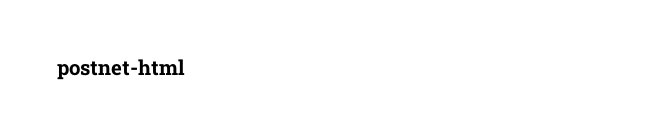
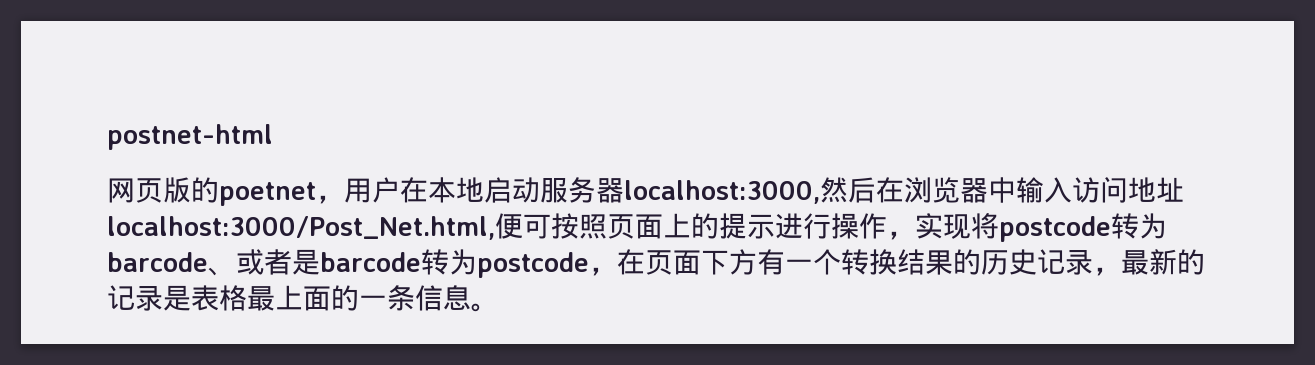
+ 网页版的poetnet，用户在本地启动服务器localhost:3000,然后在浏览器中输入访问地址localhost:3000/Post_Net.html,便可按照页面上的提示进行操作，实现将postcode转为barcode、或者是barcode转为postcode，在页面下方有一个转换结果的历史记录，最新的记录是表格最上面的一条信息。

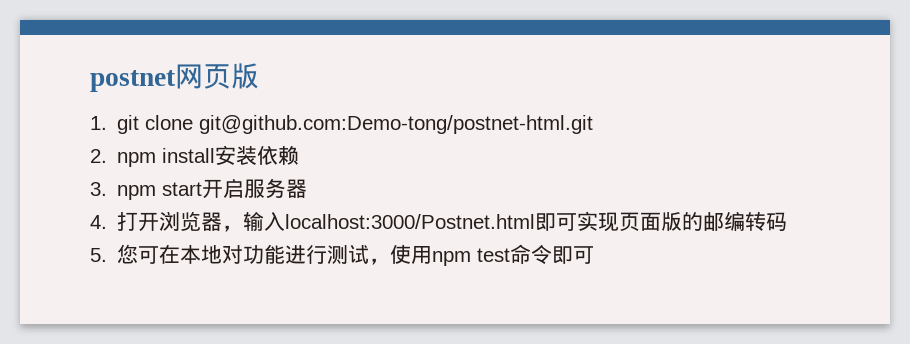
- postnet-html
- 网页版的poetnet，用户在本地启动服务器localhost:3000,然后在浏览器中输入访问地址localhost:3000/Post_Net.html,便可按照页面上的提示进行操作，实现将postcode转为barcode、或者是barcode转为postcode，在页面下方有一个转换结果的历史记录，最新的记录是表格最上面的一条信息。
+ postnet网页版
+ 1. git clone git@github.com:Demo-tong/postnet-html.git
+ 2. npm install安装依赖
+ 3. npm start开启服务器
+ 4.打开浏览器，输入localhost:3000/Postnet.html即可实现页面版的邮编转码
+ 5.您可在本地对功能进行测试，使用npm test命令即可

